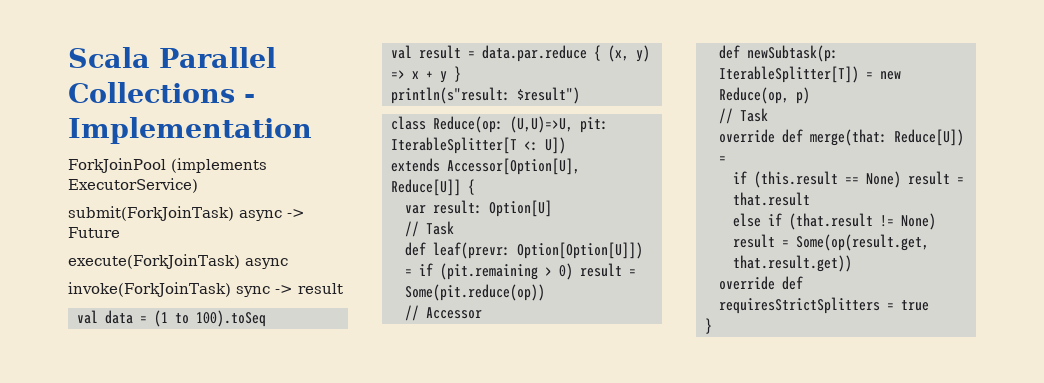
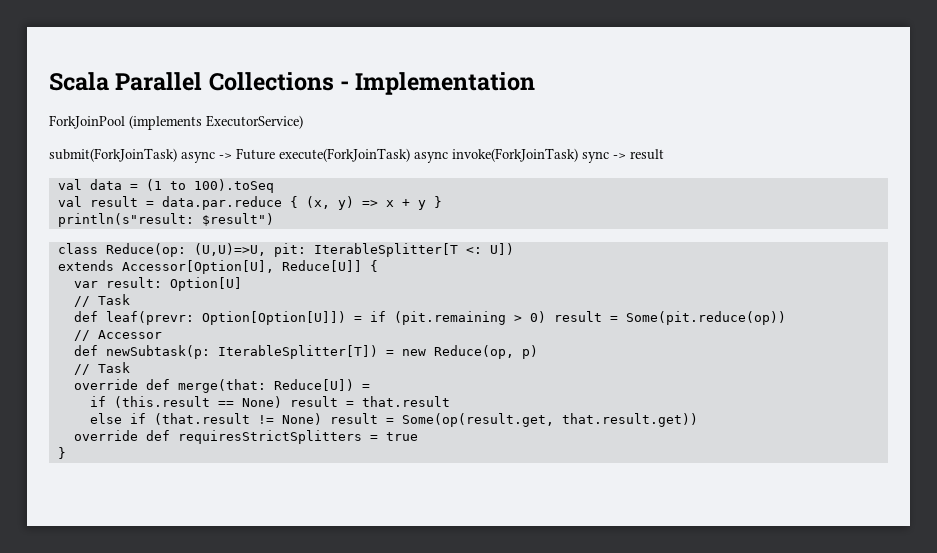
- submit(ForkJoinTask) async -> Future
- execute(ForkJoinTask) async
- invoke(ForkJoinTask) sync -> result
+ submit(ForkJoinTask) async -> Future execute(ForkJoinTask) async invoke(ForkJoinTask) sync -> result

